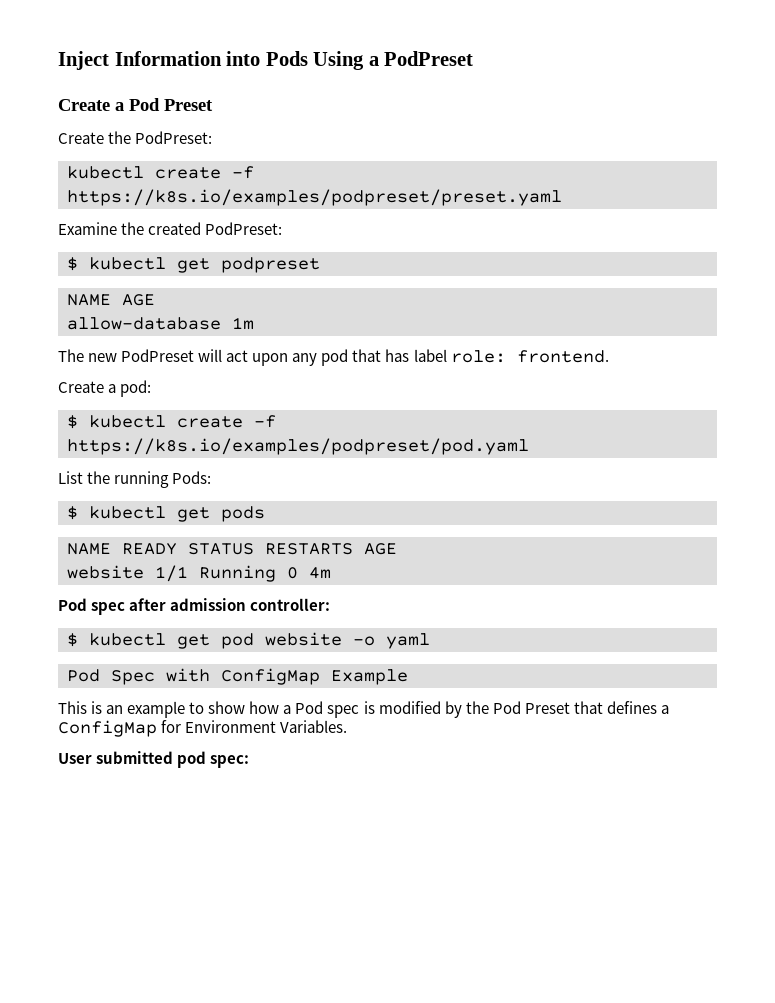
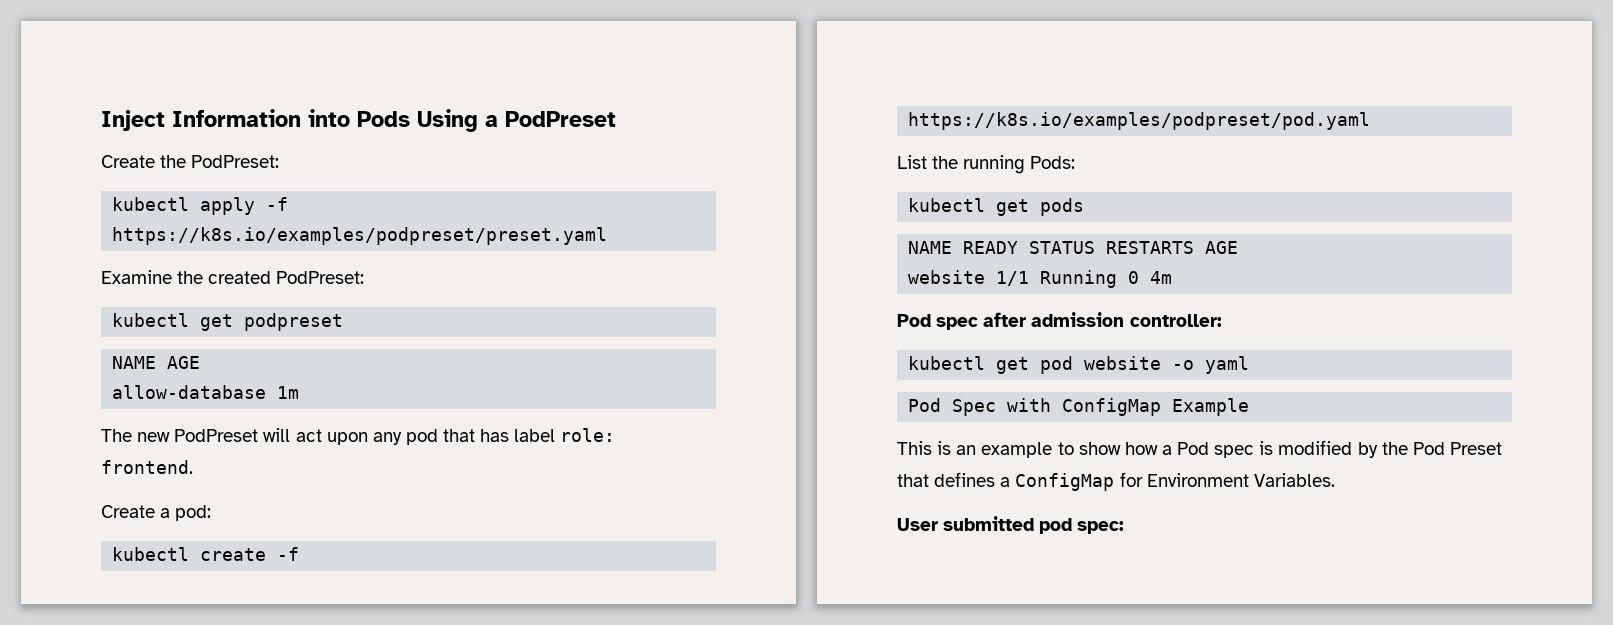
- Create a Pod Preset
- kubectl create -f https://k8s.io/examples/podpreset/preset.yaml
+ kubectl apply -f https://k8s.io/examples/podpreset/preset.yaml
- $ kubectl get podpreset
+ kubectl get podpreset
- $ kubectl create -f https://k8s.io/examples/podpreset/pod.yaml
+ kubectl create -f https://k8s.io/examples/podpreset/pod.yaml
- $ kubectl get pods
+ kubectl get pods
- $ kubectl get pod website -o yaml
+ kubectl get pod website -o yaml

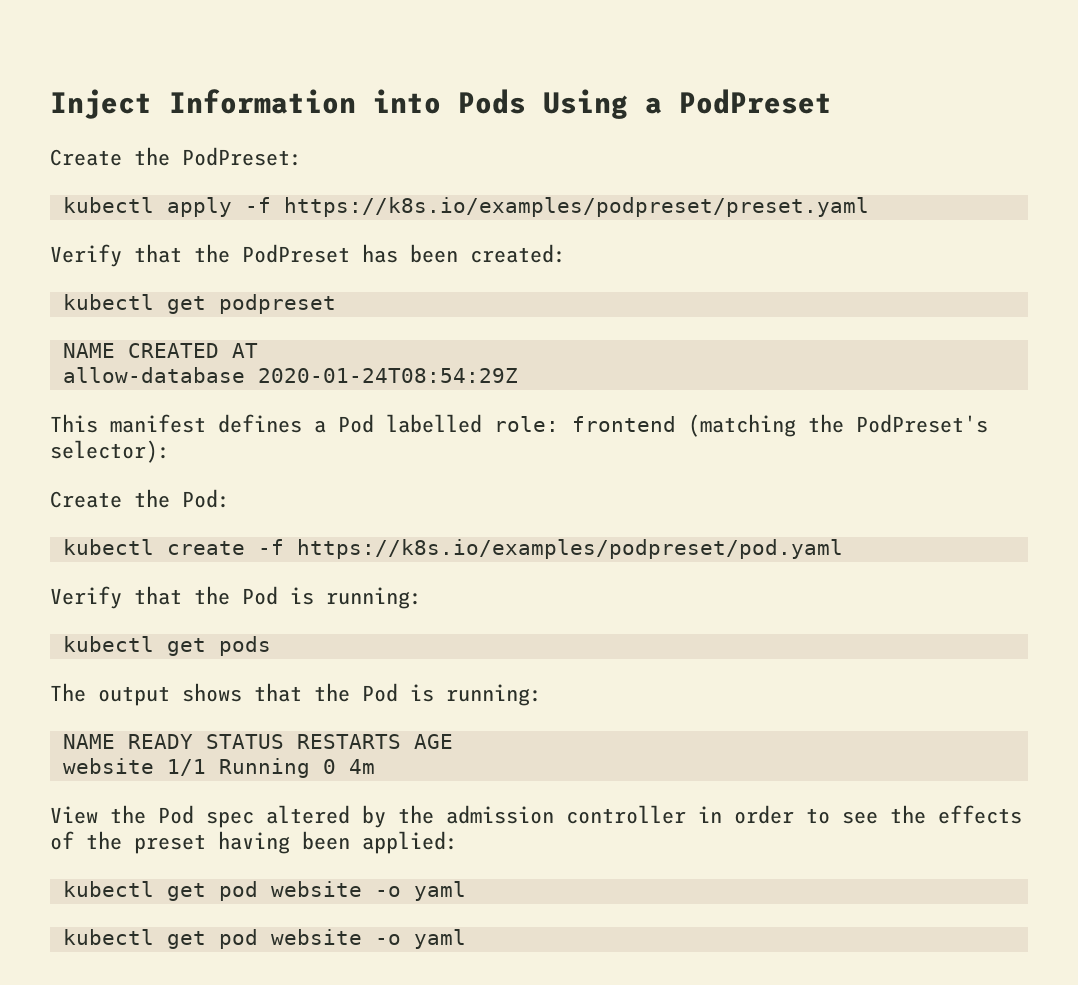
- Examine the created PodPreset:
+ Verify that the PodPreset has been created:
- NAME AGE
+ NAME CREATED AT
- allow-database 1m
- The new PodPreset will act upon any pod that has label role: frontend.
- Create a pod:
+ allow-database 2020-01-24T08:54:29Z
+ This manifest defines a Pod labelled role: frontend (matching the PodPreset's selector):
+ Create the Pod:
- List the running Pods:
+ Verify that the Pod is running:
  kubectl get pods
+ The output shows that the Pod is running:
- Pod spec after admission controller:
+ View the Pod spec altered by the admission controller in order to see the effects of the preset having been applied:
  kubectl get pod website -o yaml
- Pod Spec with ConfigMap Example
- This is an example to show how a Pod spec is modified by the Pod Preset that defines a ConfigMap for Environment Variables.
- User submitted pod spec:
+ kubectl get pod website -o yaml

